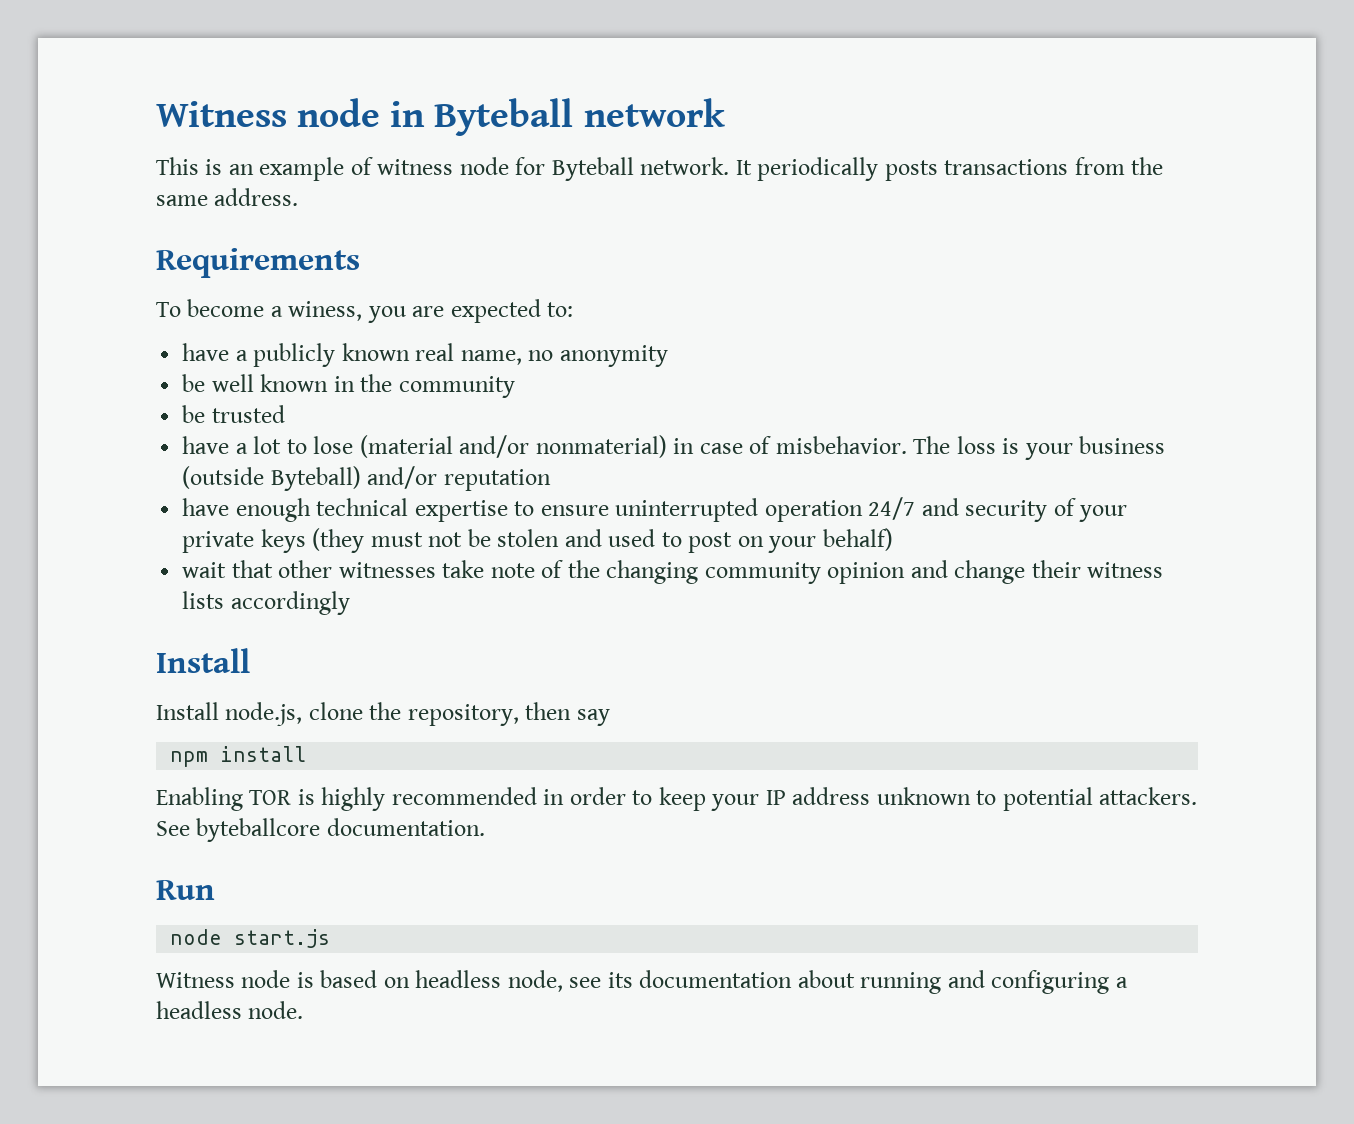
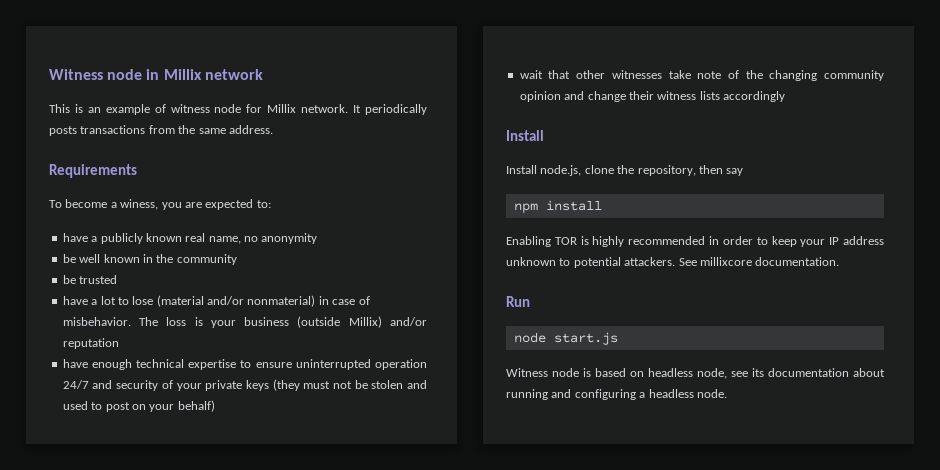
- Witness node in Byteball network
+ Witness node in Millix network
- This is an example of witness node for Byteball network.
+ This is an example of witness node for Millix network.
- The loss is your business (outside Byteball) and/or reputation
+ The loss is your business (outside Millix) and/or reputation
- See byteballcore documentation.
+ See millixcore documentation.

